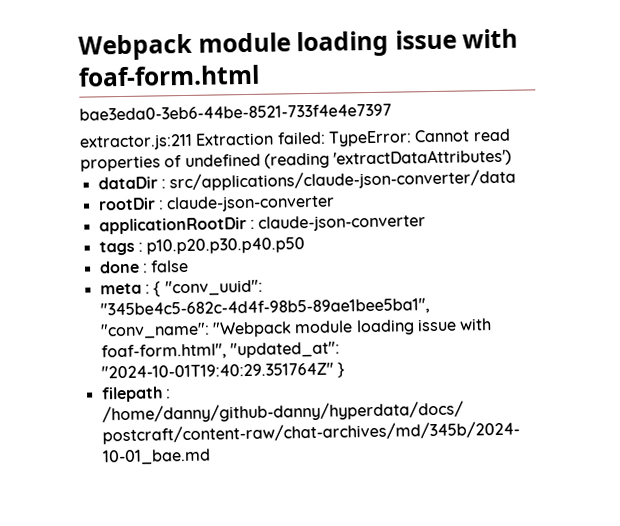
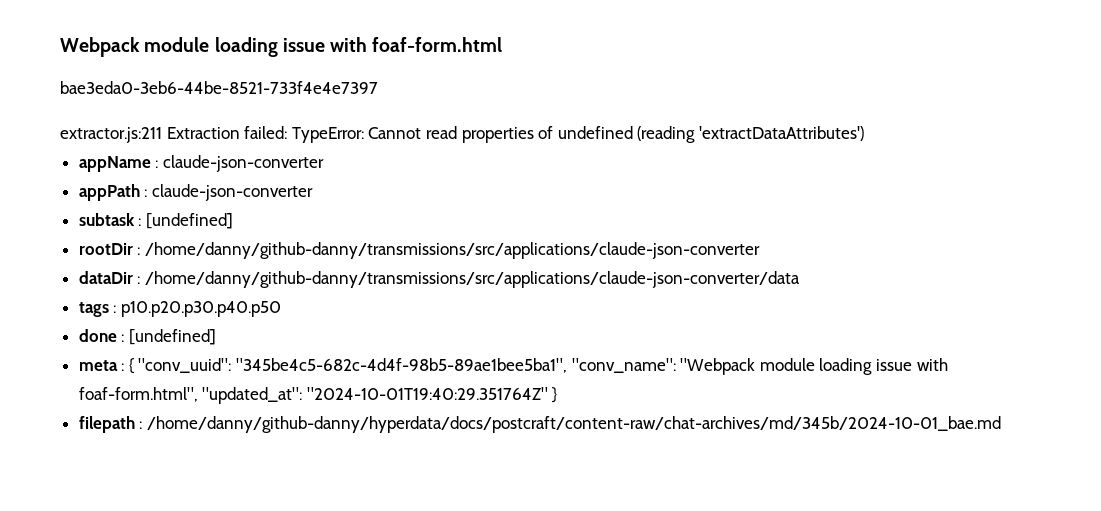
- dataDir : src/applications/claude-json-converter/data
- rootDir : claude-json-converter
- applicationRootDir : claude-json-converter
+ appName : claude-json-converter
+ appPath : claude-json-converter
+ subtask : [undefined]
+ rootDir : /home/danny/github-danny/transmissions/src/applications/claude-json-converter
+ dataDir : /home/danny/github-danny/transmissions/src/applications/claude-json-converter/data
- done : false
+ done : [undefined]

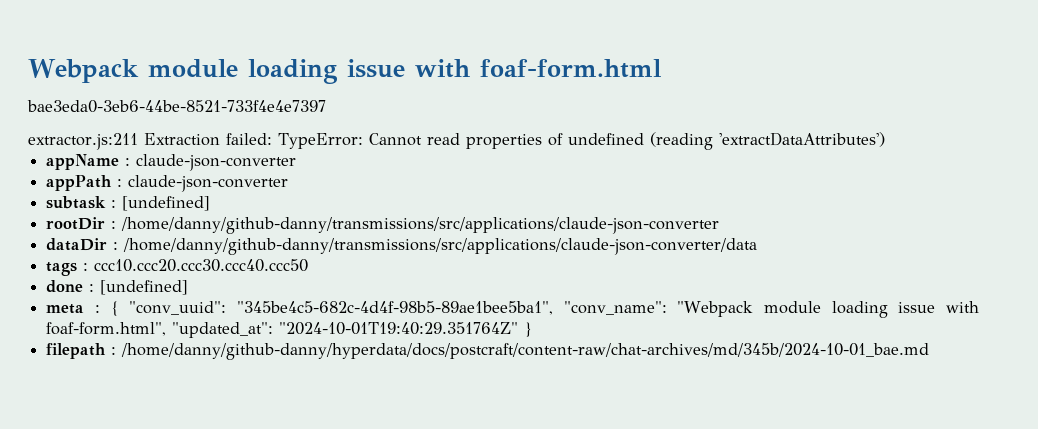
- tags : p10.p20.p30.p40.p50
+ tags : ccc10.ccc20.ccc30.ccc40.ccc50

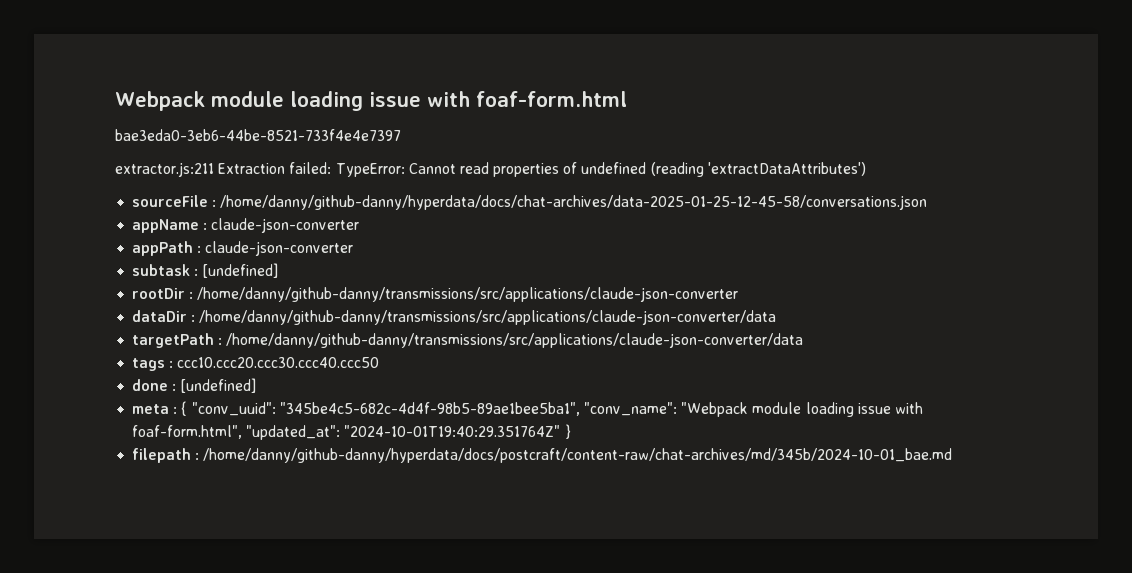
+ sourceFile : /home/danny/github-danny/hyperdata/docs/chat-archives/data-2025-01-25-12-45-58/conversations.json
+ targetPath : /home/danny/github-danny/transmissions/src/applications/claude-json-converter/data

